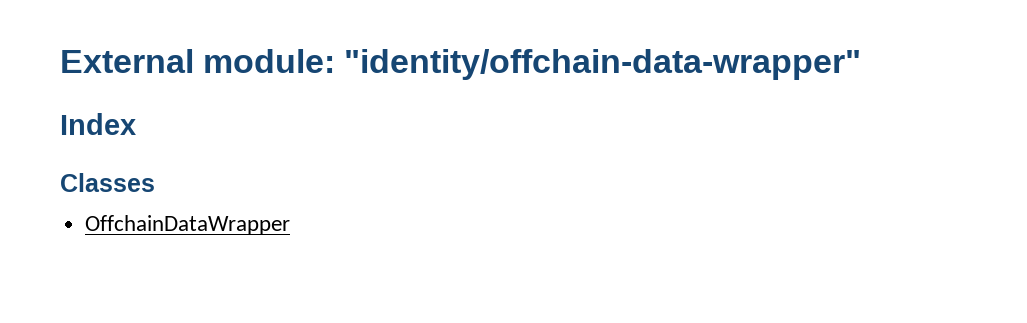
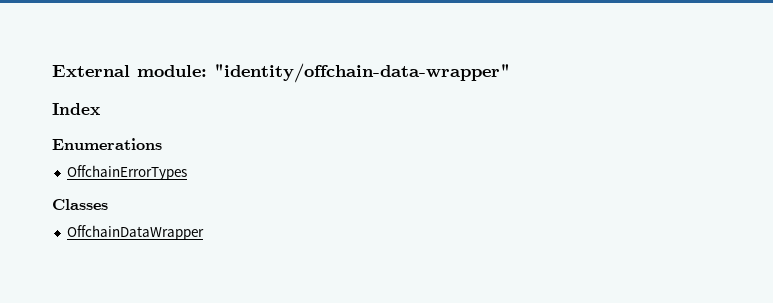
+ Enumerations
+ OffchainErrorTypes

